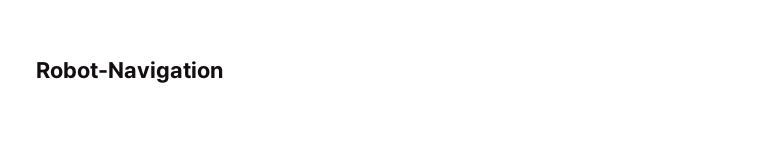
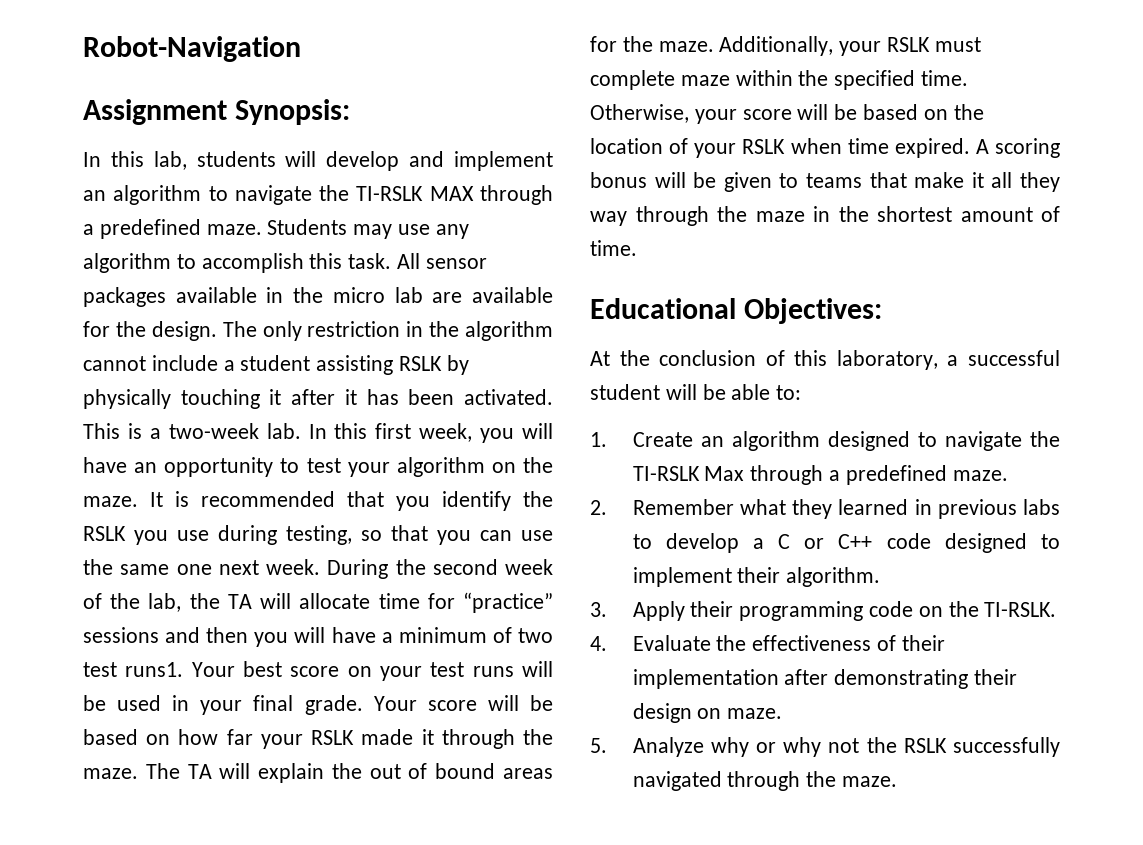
+ Assignment Synopsis:
+ In this lab, students will develop and implement an algorithm to navigate the TI-RSLK MAX through a predefined maze. Students may use any algorithm to accomplish this task. All sensor packages available in the micro lab are available for the design. The only restriction in the algorithm cannot include a student assisting RSLK by physically touching it after it has been activated. This is a two-week lab. In this first week, you will have an opportunity to test your algorithm on the maze. It is recommended that you identify the RSLK you use during testing, so that you can use the same one next week. During the second week of the lab, the TA will allocate time for “practice” sessions and then you will have a minimum of two test runs1. Your best score on your test runs will be used in your final grade. Your score will be based on how far your RSLK made it through the maze. The TA will explain the out of bound areas for the maze. Additionally, your RSLK must complete maze within the specified time. Otherwise, your score will be based on the location of your RSLK when time expired. A scoring bonus will be given to teams that make it all they way through the maze in the shortest amount of time.
+ Educational Objectives:
+ At the conclusion of this laboratory, a successful student will be able to:
+ 1. Create an algorithm designed to navigate the TI-RSLK Max through a predefined maze.
+ 2. Remember what they learned in previous labs to develop a C or C++ code designed to implement their algorithm.
+ 3. Apply their programming code on the TI-RSLK.
+ 4. Evaluate the effectiveness of their implementation after demonstrating their design on maze.
+ 5. Analyze why or why not the RSLK successfully navigated through the maze.

